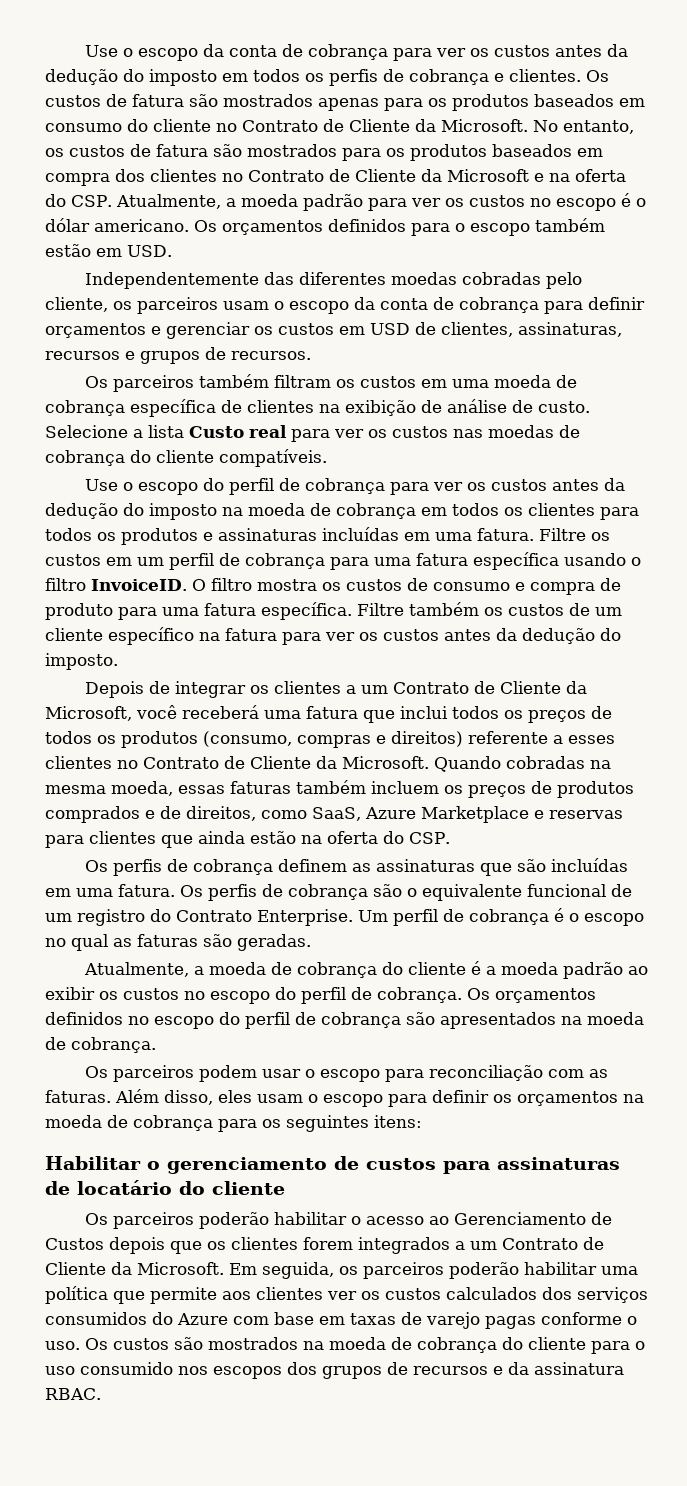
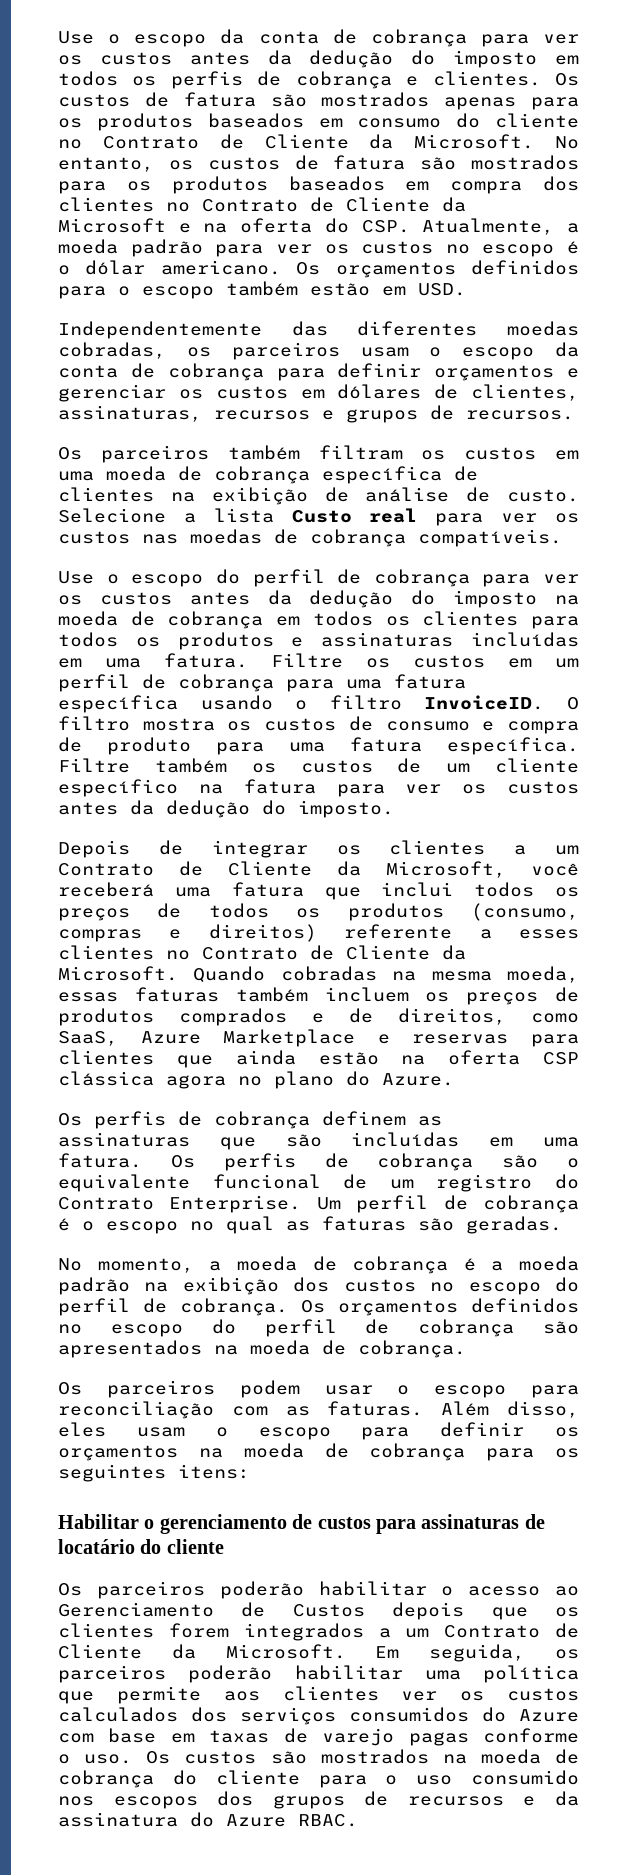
- Independentemente das diferentes moedas cobradas pelo cliente, os parceiros usam o escopo da conta de cobrança para definir orçamentos e gerenciar os custos em USD de clientes, assinaturas, recursos e grupos de recursos.
+ Independentemente das diferentes moedas cobradas, os parceiros usam o escopo da conta de cobrança para definir orçamentos e gerenciar os custos em dólares de clientes, assinaturas, recursos e grupos de recursos.
- Selecione a lista Custo real para ver os custos nas moedas de cobrança do cliente compatíveis.
+ Selecione a lista Custo real para ver os custos nas moedas de cobrança compatíveis.
- Quando cobradas na mesma moeda, essas faturas também incluem os preços de produtos comprados e de direitos, como SaaS, Azure Marketplace e reservas para clientes que ainda estão na oferta do CSP.
+ Quando cobradas na mesma moeda, essas faturas também incluem os preços de produtos comprados e de direitos, como SaaS, Azure Marketplace e reservas para clientes que ainda estão na oferta CSP clássica agora no plano do Azure.
- Atualmente, a moeda de cobrança do cliente é a moeda padrão ao exibir os custos no escopo do perfil de cobrança.
+ No momento, a moeda de cobrança é a moeda padrão na exibição dos custos no escopo do perfil de cobrança.
- Os custos são mostrados na moeda de cobrança do cliente para o uso consumido nos escopos dos grupos de recursos e da assinatura RBAC.
+ Os custos são mostrados na moeda de cobrança do cliente para o uso consumido nos escopos dos grupos de recursos e da assinatura do Azure RBAC.

